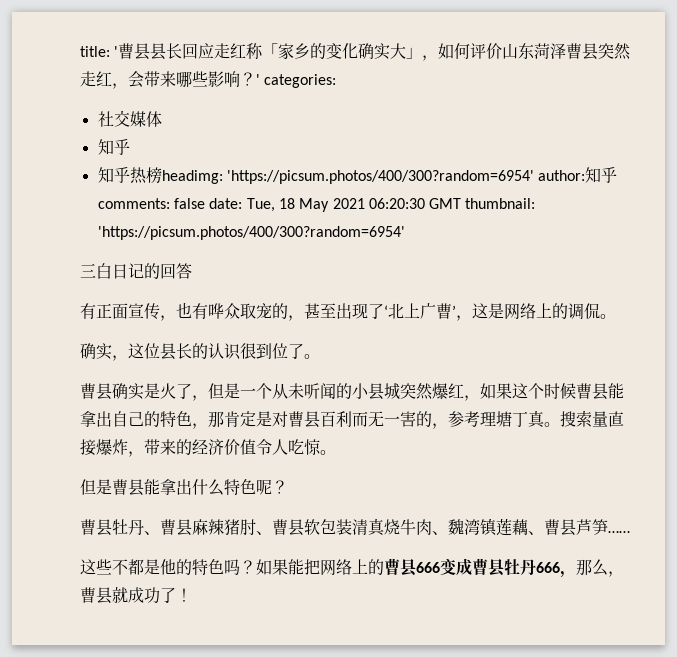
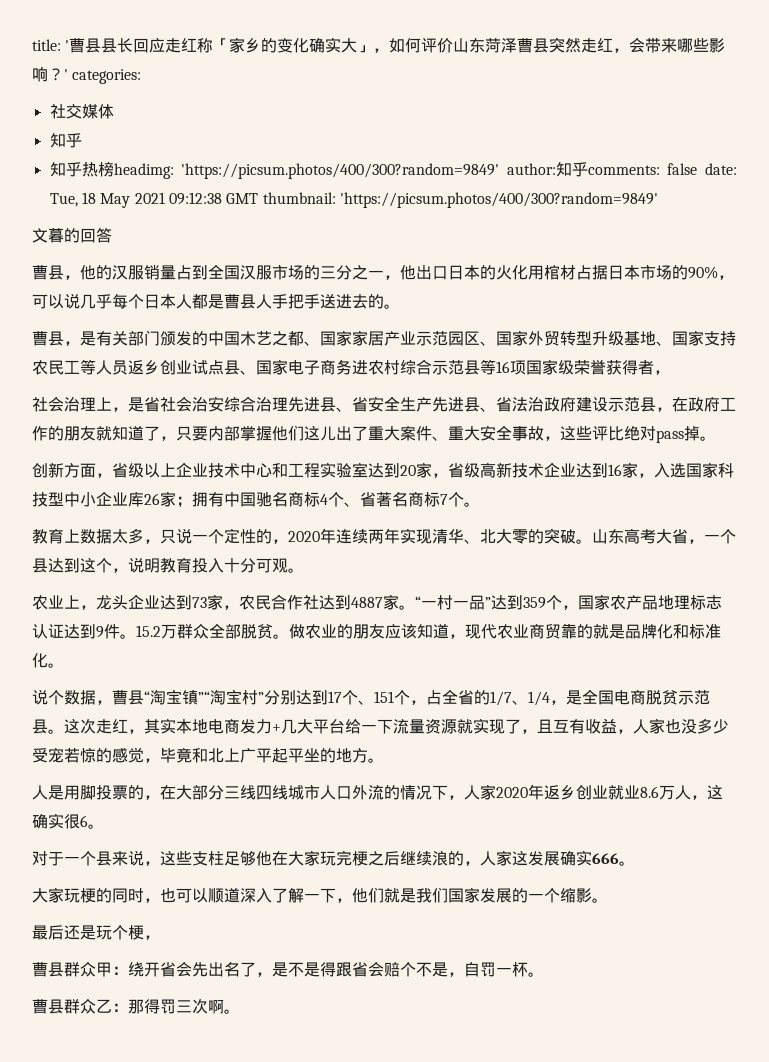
- 知乎热榜headimg: 'https://picsum.photos/400/300?random=6954' author:知乎comments: false date: Tue, 18 May 2021 06:20:30 GMT thumbnail: 'https://picsum.photos/400/300?random=6954'
- 三白日记的回答
+ 知乎热榜headimg: 'https://picsum.photos/400/300?random=9849' author:知乎comments: false date: Tue, 18 May 2021 09:12:38 GMT thumbnail: 'https://picsum.photos/400/300?random=9849'
+ 文暮的回答
- 有正面宣传，也有哗众取宠的，甚至出现了‘北上广曹’，这是网络上的调侃。
- 确实，这位县长的认识很到位了。
- 曹县确实是火了，但是一个从未听闻的小县城突然爆红，如果这个时候曹县能拿出自己的特色，那肯定是对曹县百利而无一害的，参考理塘丁真。搜索量直接爆炸，带来的经济价值令人吃惊。
- 但是曹县能拿出什么特色呢？
- 曹县牡丹、曹县麻辣猪肘、曹县软包装清真烧牛肉、魏湾镇莲藕、曹县芦笋……
- 这些不都是他的特色吗？如果能把网络上的曹县666变成曹县牡丹666，那么，曹县就成功了！
+ 曹县，他的汉服销量占到全国汉服市场的三分之一，他出口日本的火化用棺材占据日本市场的90%，可以说几乎每个日本人都是曹县人手把手送进去的。
+ 曹县，是有关部门颁发的中国木艺之都、国家家居产业示范园区、国家外贸转型升级基地、国家支持农民工等人员返乡创业试点县、国家电子商务进农村综合示范县等16项国家级荣誉获得者，
+ 社会治理上，是省社会治安综合治理先进县、省安全生产先进县、省法治政府建设示范县，在政府工作的朋友就知道了，只要内部掌握他们这儿出了重大案件、重大安全事故，这些评比绝对pass掉。
+ 创新方面，省级以上企业技术中心和工程实验室达到20家，省级高新技术企业达到16家，入选国家科技型中小企业库26家；拥有中国驰名商标4个、省著名商标7个。
+ 教育上数据太多，只说一个定性的，2020年连续两年实现清华、北大零的突破。山东高考大省，一个县达到这个，说明教育投入十分可观。
+ 农业上，龙头企业达到73家，农民合作社达到4887家。“一村一品”达到359个，国家农产品地理标志认证达到9件。15.2万群众全部脱贫。做农业的朋友应该知道，现代农业商贸靠的就是品牌化和标准化。
+ 说个数据，曹县“淘宝镇”“淘宝村”分别达到17个、151个，占全省的1/7、1/4，是全国电商脱贫示范县。这次走红，其实本地电商发力+几大平台给一下流量资源就实现了，且互有收益，人家也没多少受宠若惊的感觉，毕竟和北上广平起平坐的地方。
+ 人是用脚投票的，在大部分三线四线城市人口外流的情况下，人家2020年返乡创业就业8.6万人，这确实很6。
+ 对于一个县来说，这些支柱足够他在大家玩完梗之后继续浪的，人家这发展确实666。
+ 大家玩梗的同时，也可以顺道深入了解一下，他们就是我们国家发展的一个缩影。
+ 最后还是玩个梗，
+ 曹县群众甲：绕开省会先出名了，是不是得跟省会赔个不是，自罚一杯。
+ 曹县群众乙：那得罚三次啊。

